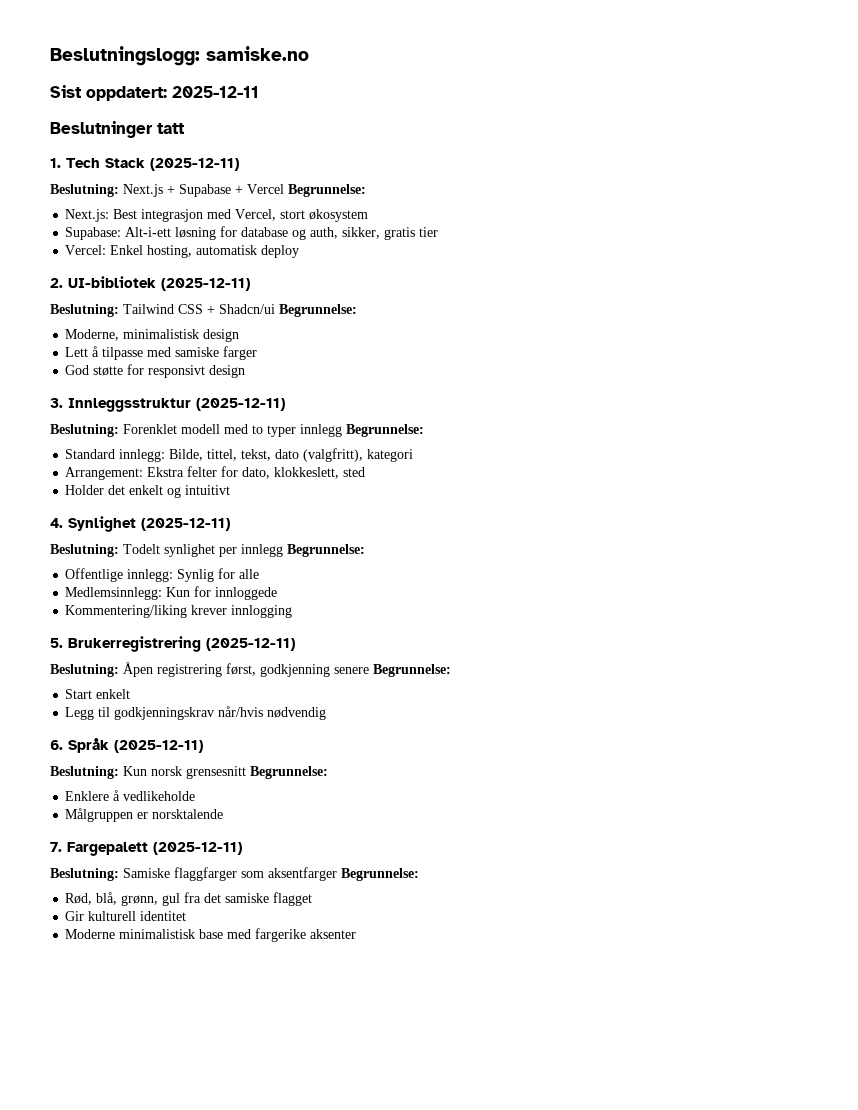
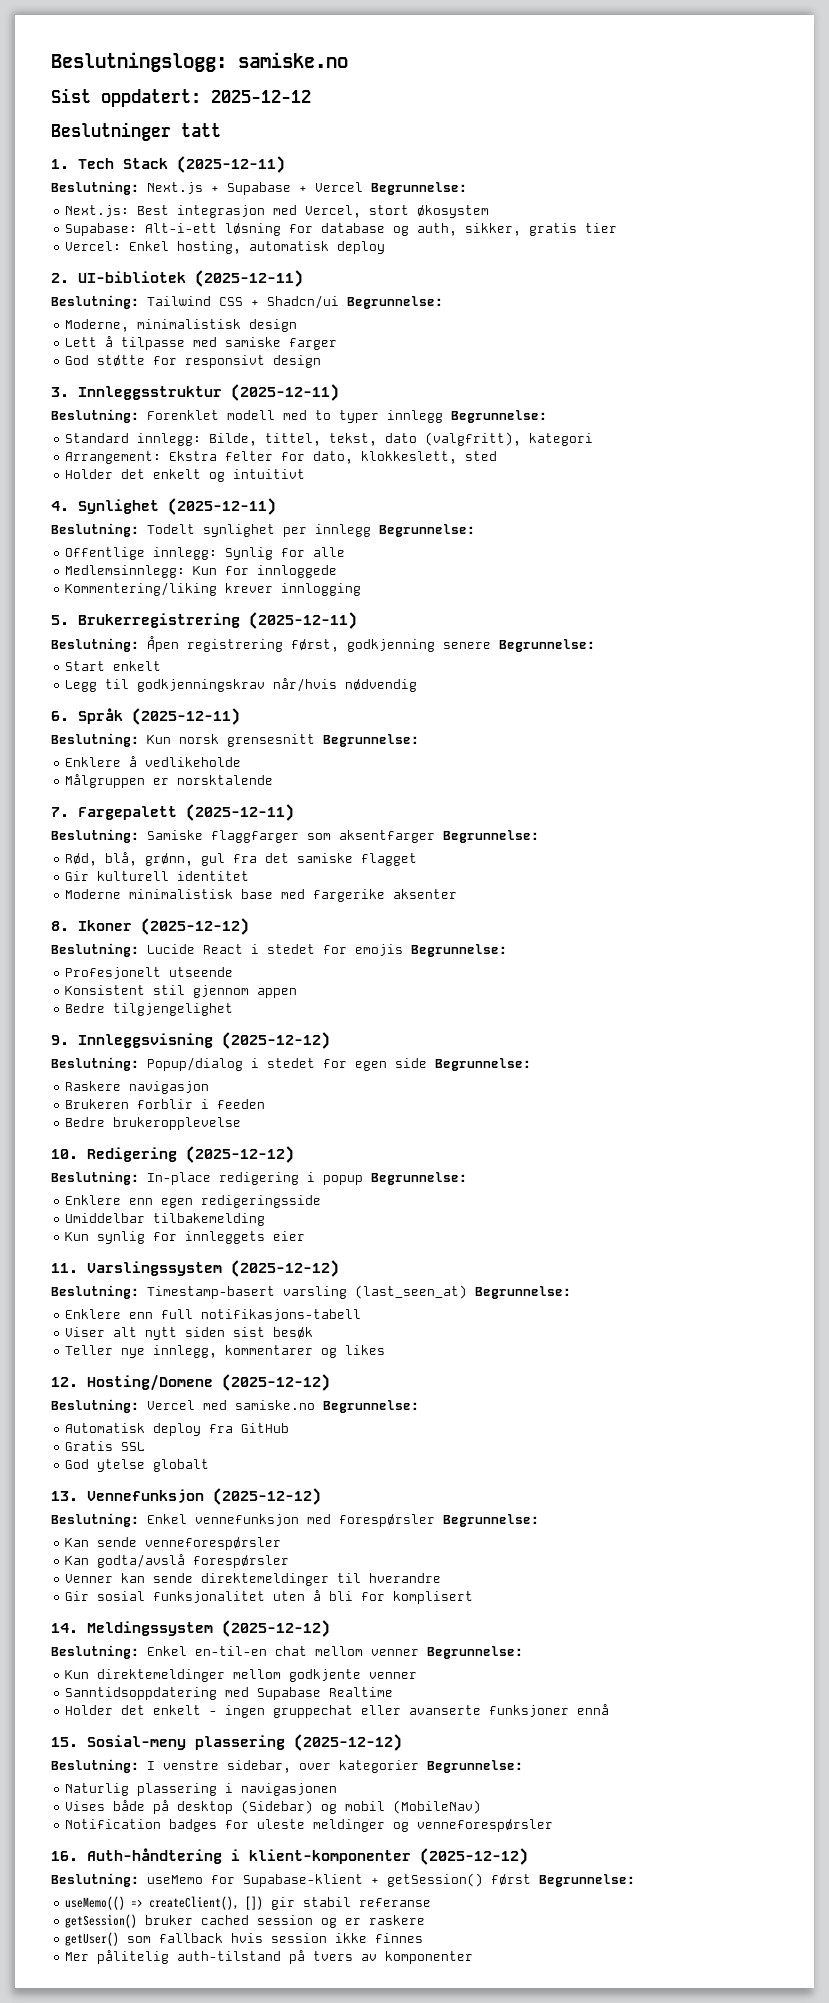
- Sist oppdatert: 2025-12-11
+ Sist oppdatert: 2025-12-12
+ 8. Ikoner (2025-12-12)
+ Beslutning: Lucide React i stedet for emojis Begrunnelse:
+ Profesjonelt utseende
+ Konsistent stil gjennom appen
+ Bedre tilgjengelighet
+ 9. Innleggsvisning (2025-12-12)
+ Beslutning: Popup/dialog i stedet for egen side Begrunnelse:
+ Raskere navigasjon
+ Brukeren forblir i feeden
+ Bedre brukeropplevelse
+ 10. Redigering (2025-12-12)
+ Beslutning: In-place redigering i popup Begrunnelse:
+ Enklere enn egen redigeringsside
+ Umiddelbar tilbakemelding
+ Kun synlig for innleggets eier
+ 11. Varslingssystem (2025-12-12)
+ Beslutning: Timestamp-basert varsling (last_seen_at) Begrunnelse:
+ Enklere enn full notifikasjons-tabell
+ Viser alt nytt siden sist besøk
+ Teller nye innlegg, kommentarer og likes
+ 12. Hosting/Domene (2025-12-12)
+ Beslutning: Vercel med samiske.no Begrunnelse:
+ Automatisk deploy fra GitHub
+ Gratis SSL
+ God ytelse globalt
+ 13. Vennefunksjon (2025-12-12)
+ Beslutning: Enkel vennefunksjon med forespørsler Begrunnelse:
+ Kan sende venneforespørsler
+ Kan godta/avslå forespørsler
+ Venner kan sende direktemeldinger til hverandre
+ Gir sosial funksjonalitet uten å bli for komplisert
+ 14. Meldingssystem (2025-12-12)
+ Beslutning: Enkel en-til-en chat mellom venner Begrunnelse:
+ Kun direktemeldinger mellom godkjente venner
+ Sanntidsoppdatering med Supabase Realtime
+ Holder det enkelt - ingen gruppechat eller avanserte funksjoner ennå
+ 15. Sosial-meny plassering (2025-12-12)
+ Beslutning: I venstre sidebar, over kategorier Begrunnelse:
+ Naturlig plassering i navigasjonen
+ Vises både på desktop (Sidebar) og mobil (MobileNav)
+ Notification badges for uleste meldinger og venneforespørsler
+ 16. Auth-håndtering i klient-komponenter (2025-12-12)
+ Beslutning: useMemo for Supabase-klient + getSession() først Begrunnelse:
+ useMemo(() => createClient(), []) gir stabil referanse
+ getSession() bruker cached session og er raskere
+ getUser() som fallback hvis session ikke finnes
+ Mer pålitelig auth-tilstand på tvers av komponenter

